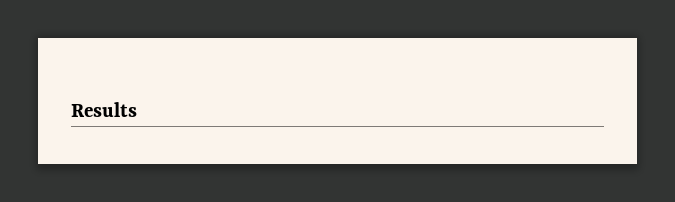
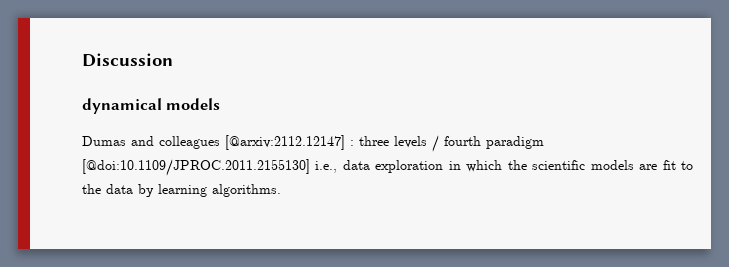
- Results
+ Discussion
+ dynamical models
+ Dumas and colleagues [@arxiv:2112.12147] : three levels / fourth paradigm [@doi:10.1109/JPROC.2011.2155130] i.e., data exploration in which the scientific models are fit to the data by learning algorithms.

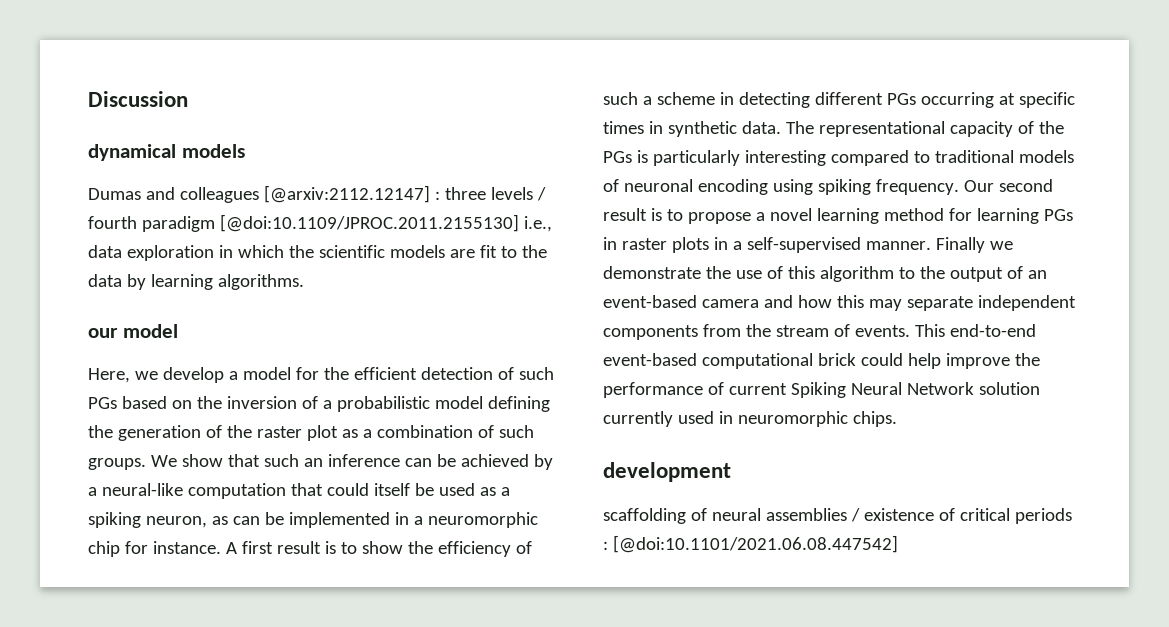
+ our model
+ Here, we develop a model for the efficient detection of such PGs based on the inversion of a probabilistic model defining the generation of the raster plot as a combination of such groups. We show that such an inference can be achieved by a neural-like computation that could itself be used as a spiking neuron, as can be implemented in a neuromorphic chip for instance. A first result is to show the efficiency of such a scheme in detecting different PGs occurring at specific times in synthetic data. The representational capacity of the PGs is particularly interesting compared to traditional models of neuronal encoding using spiking frequency. Our second result is to propose a novel learning method for learning PGs in raster plots in a self-supervised manner. Finally we demonstrate the use of this algorithm to the output of an event-based camera and how this may separate independent components from the stream of events. This end-to-end event-based computational brick could help improve the performance of current Spiking Neural Network solution currently used in neuromorphic chips.
+ development
+ scaffolding of neural assemblies / existence of critical periods : [@doi:10.1101/2021.06.08.447542]

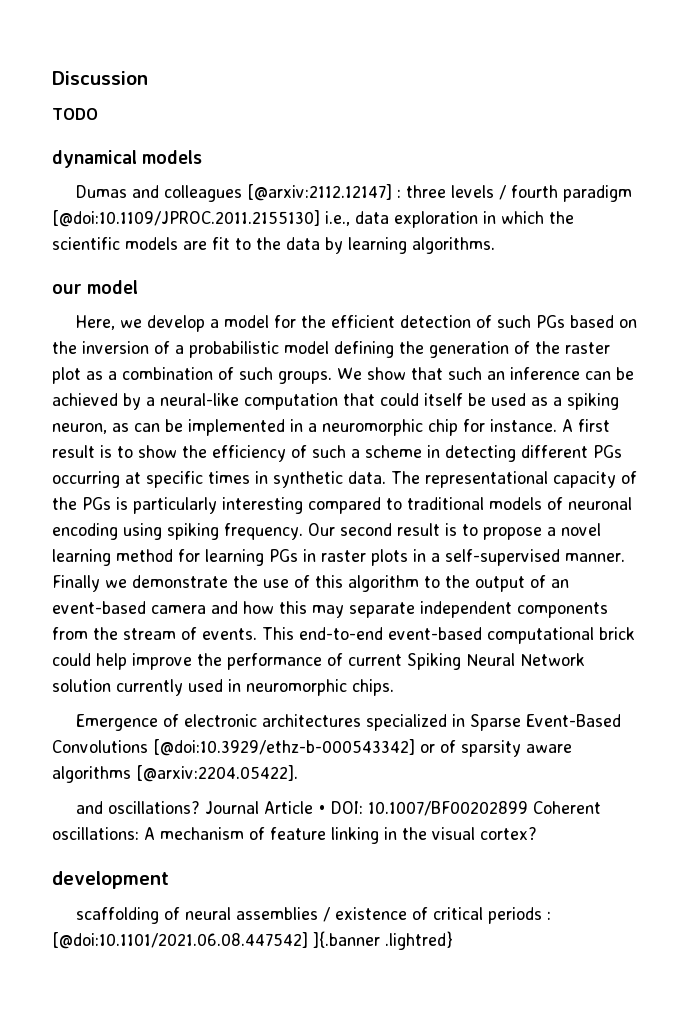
+ TODO
+ Emergence of electronic architectures specialized in Sparse Event-Based Convolutions [@doi:10.3929/ethz-b-000543342] or of sparsity aware algorithms [@arxiv:2204.05422].
+ and oscillations? Journal Article • DOI: 10.1007/BF00202899 Coherent oscillations: A mechanism of feature linking in the visual cortex?
- scaffolding of neural assemblies / existence of critical periods : [@doi:10.1101/2021.06.08.447542]
+ scaffolding of neural assemblies / existence of critical periods : [@doi:10.1101/2021.06.08.447542] ]{.banner .lightred}

